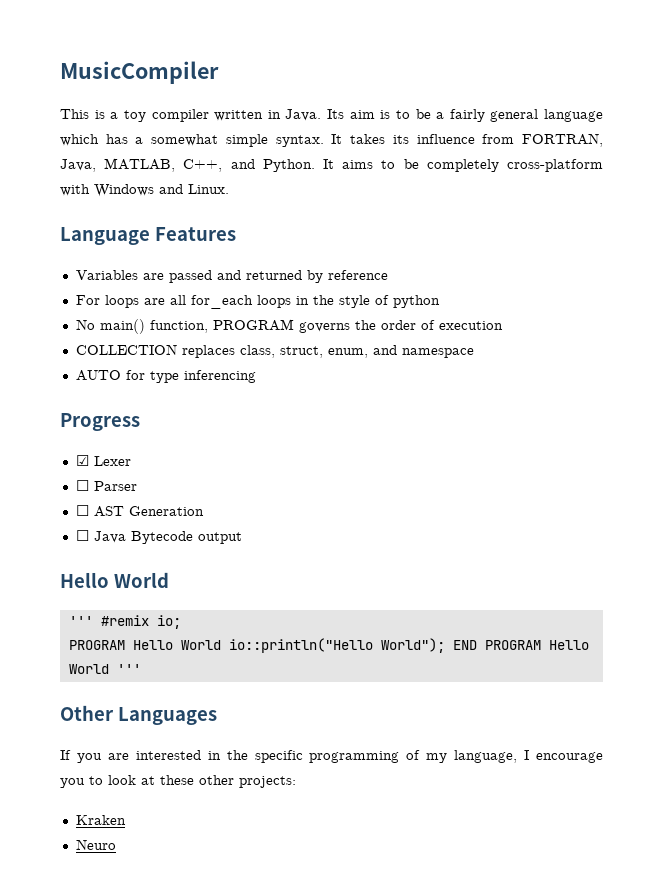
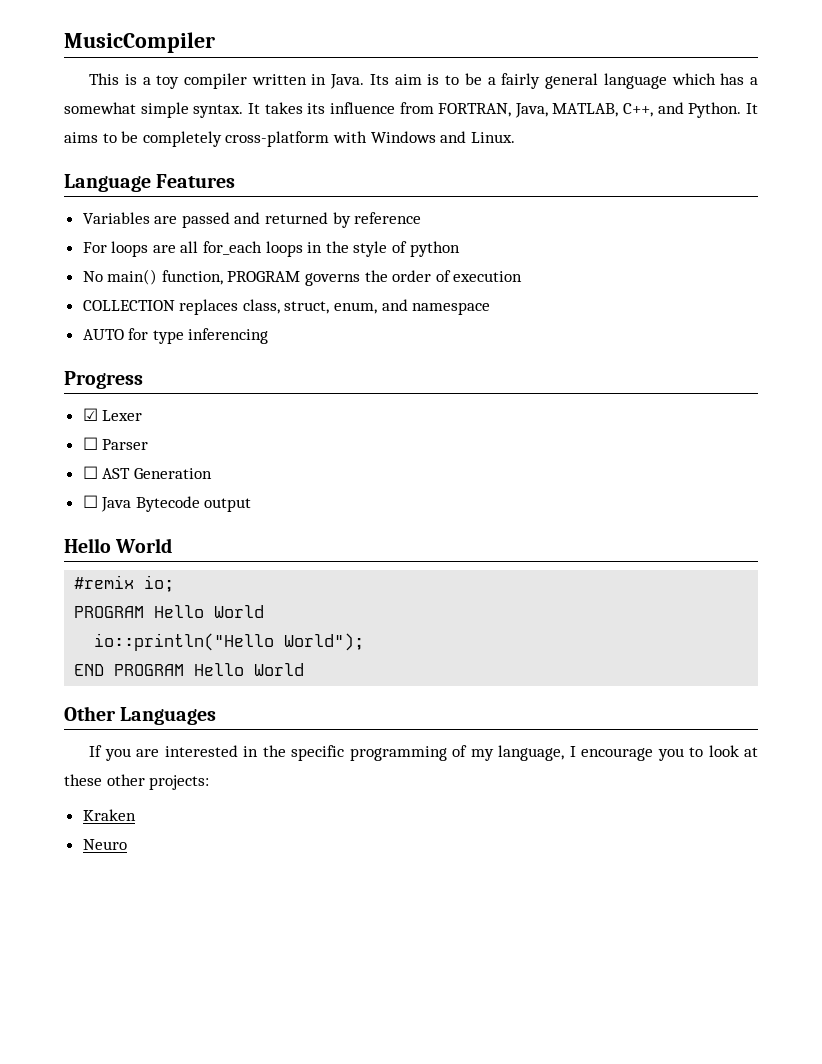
- ''' #remix io;
- PROGRAM Hello World io::println("Hello World"); END PROGRAM Hello World '''
+ #remix io;
+ PROGRAM Hello World
+ io::println("Hello World");
+ END PROGRAM Hello World

